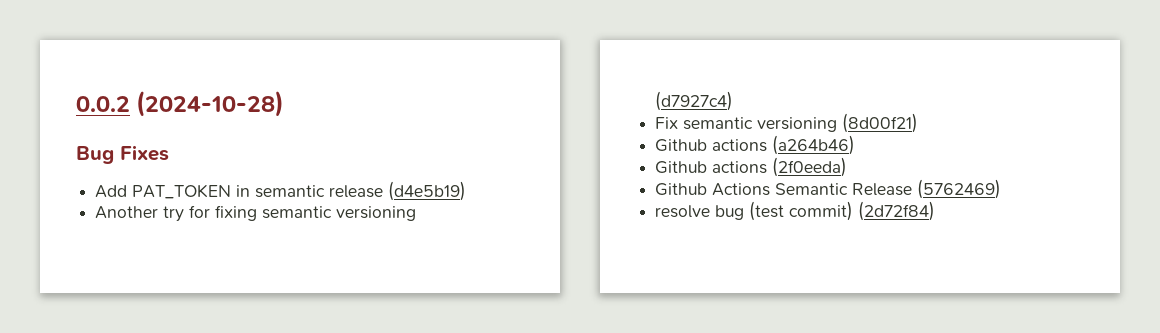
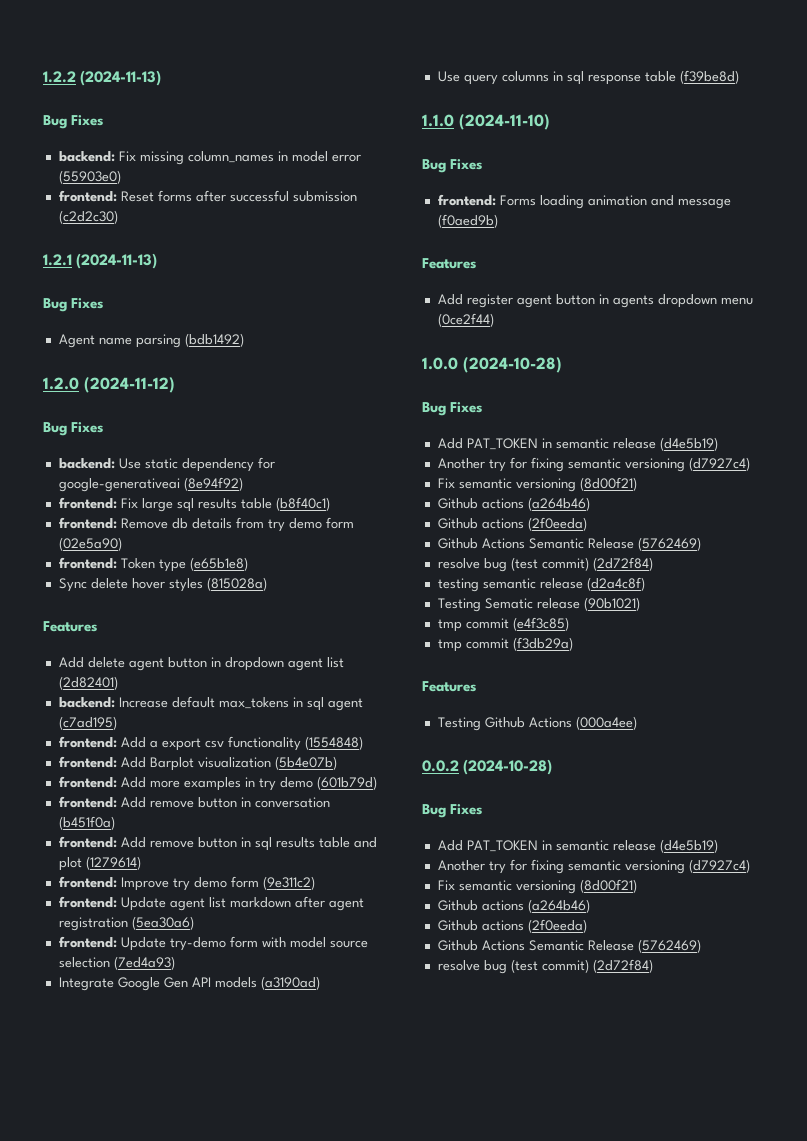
+ 1.2.2 (2024-11-13)
+ Bug Fixes
+ backend: Fix missing column_names in model error (55903e0)
+ frontend: Reset forms after successful submission (c2d2c30)
+ 1.2.1 (2024-11-13)
+ Bug Fixes
+ Agent name parsing (bdb1492)
+ 1.2.0 (2024-11-12)
+ Bug Fixes
+ backend: Use static dependency for google-generativeai (8e94f92)
+ frontend: Fix large sql results table (b8f40c1)
+ frontend: Remove db details from try demo form (02e5a90)
+ frontend: Token type (e65b1e8)
+ Sync delete hover styles (815028a)
+ Features
+ Add delete agent button in dropdown agent list (2d82401)
+ backend: Increase default max_tokens in sql agent (c7ad195)
+ frontend: Add a export csv functionality (1554848)
+ frontend: Add Barplot visualization (5b4e07b)
+ frontend: Add more examples in try demo (601b79d)
+ frontend: Add remove button in conversation (b451f0a)
+ frontend: Add remove button in sql results table and plot (1279614)
+ frontend: Improve try demo form (9e311c2)
+ frontend: Update agent list markdown after agent registration (5ea30a6)
+ frontend: Update try-demo form with model source selection (7ed4a93)
+ Integrate Google Gen API models (a3190ad)
+ Use query columns in sql response table (f39be8d)
+ 1.1.0 (2024-11-10)
+ Bug Fixes
+ frontend: Forms loading animation and message (f0aed9b)
+ Features
+ Add register agent button in agents dropdown menu (0ce2f44)
+ 1.0.0 (2024-10-28)
+ Bug Fixes
+ Add PAT_TOKEN in semantic release (d4e5b19)
+ Another try for fixing semantic versioning (d7927c4)
+ Fix semantic versioning (8d00f21)
+ Github actions (a264b46)
+ Github actions (2f0eeda)
+ Github Actions Semantic Release (5762469)
+ resolve bug (test commit) (2d72f84)
+ testing semantic release (d2a4c8f)
+ Testing Sematic release (90b1021)
+ tmp commit (e4f3c85)
+ tmp commit (f3db29a)
+ Features
+ Testing Github Actions (000a4ee)

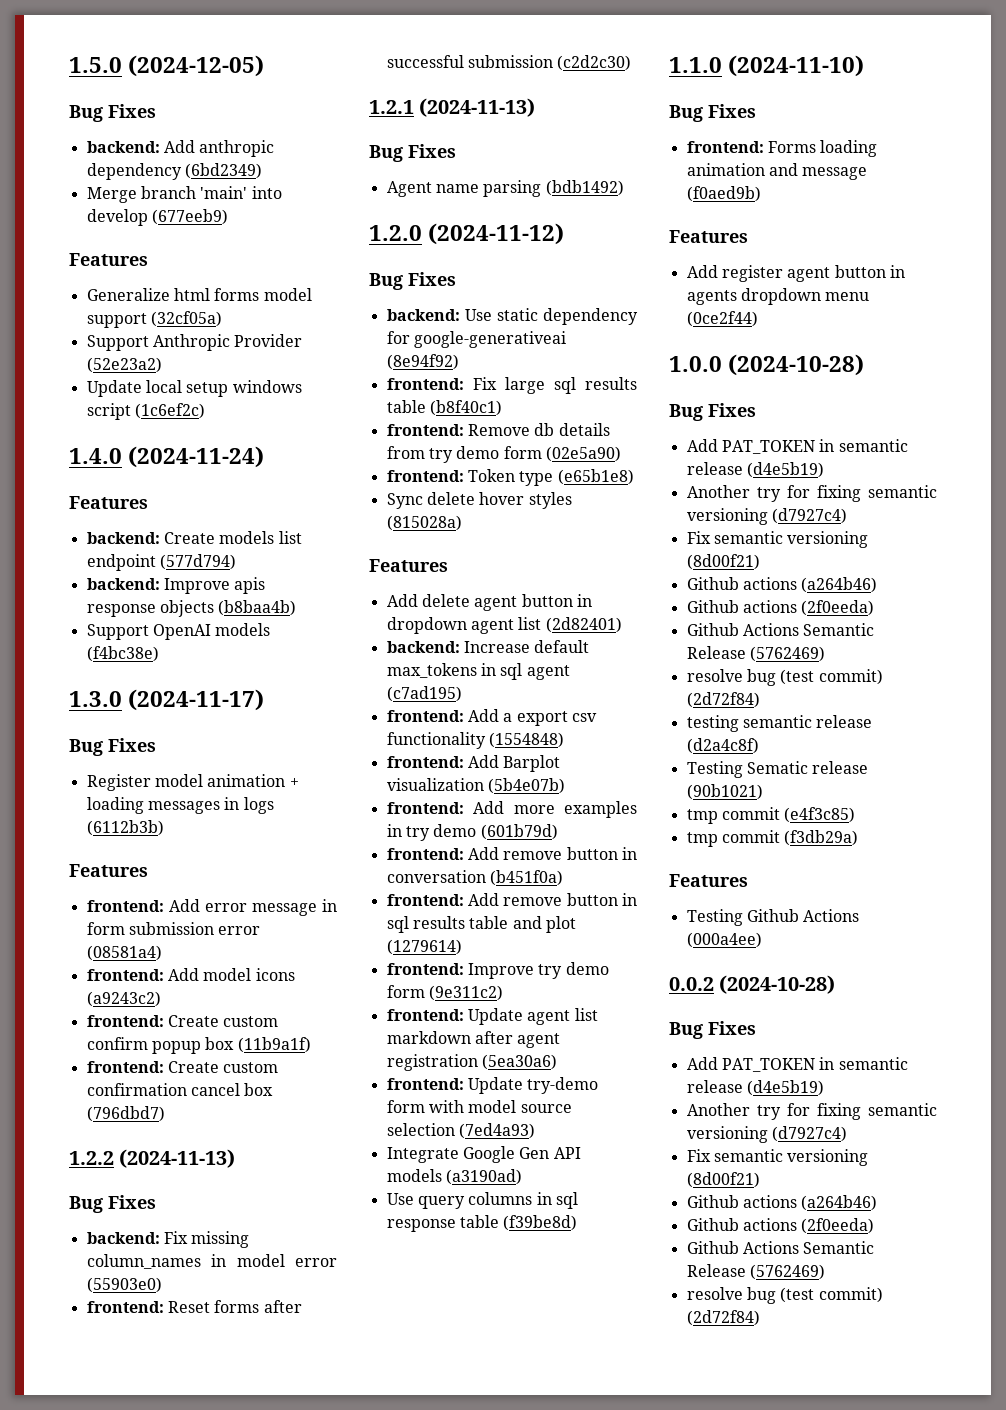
+ 1.5.0 (2024-12-05)
+ Bug Fixes
+ backend: Add anthropic dependency (6bd2349)
+ Merge branch 'main' into develop (677eeb9)
+ Features
+ Generalize html forms model support (32cf05a)
+ Support Anthropic Provider (52e23a2)
+ Update local setup windows script (1c6ef2c)
+ 1.4.0 (2024-11-24)
+ Features
+ backend: Create models list endpoint (577d794)
+ backend: Improve apis response objects (b8baa4b)
+ Support OpenAI models (f4bc38e)
+ 1.3.0 (2024-11-17)
+ Bug Fixes
+ Register model animation + loading messages in logs (6112b3b)
+ Features
+ frontend: Add error message in form submission error (08581a4)
+ frontend: Add model icons (a9243c2)
+ frontend: Create custom confirm popup box (11b9a1f)
+ frontend: Create custom confirmation cancel box (796dbd7)

